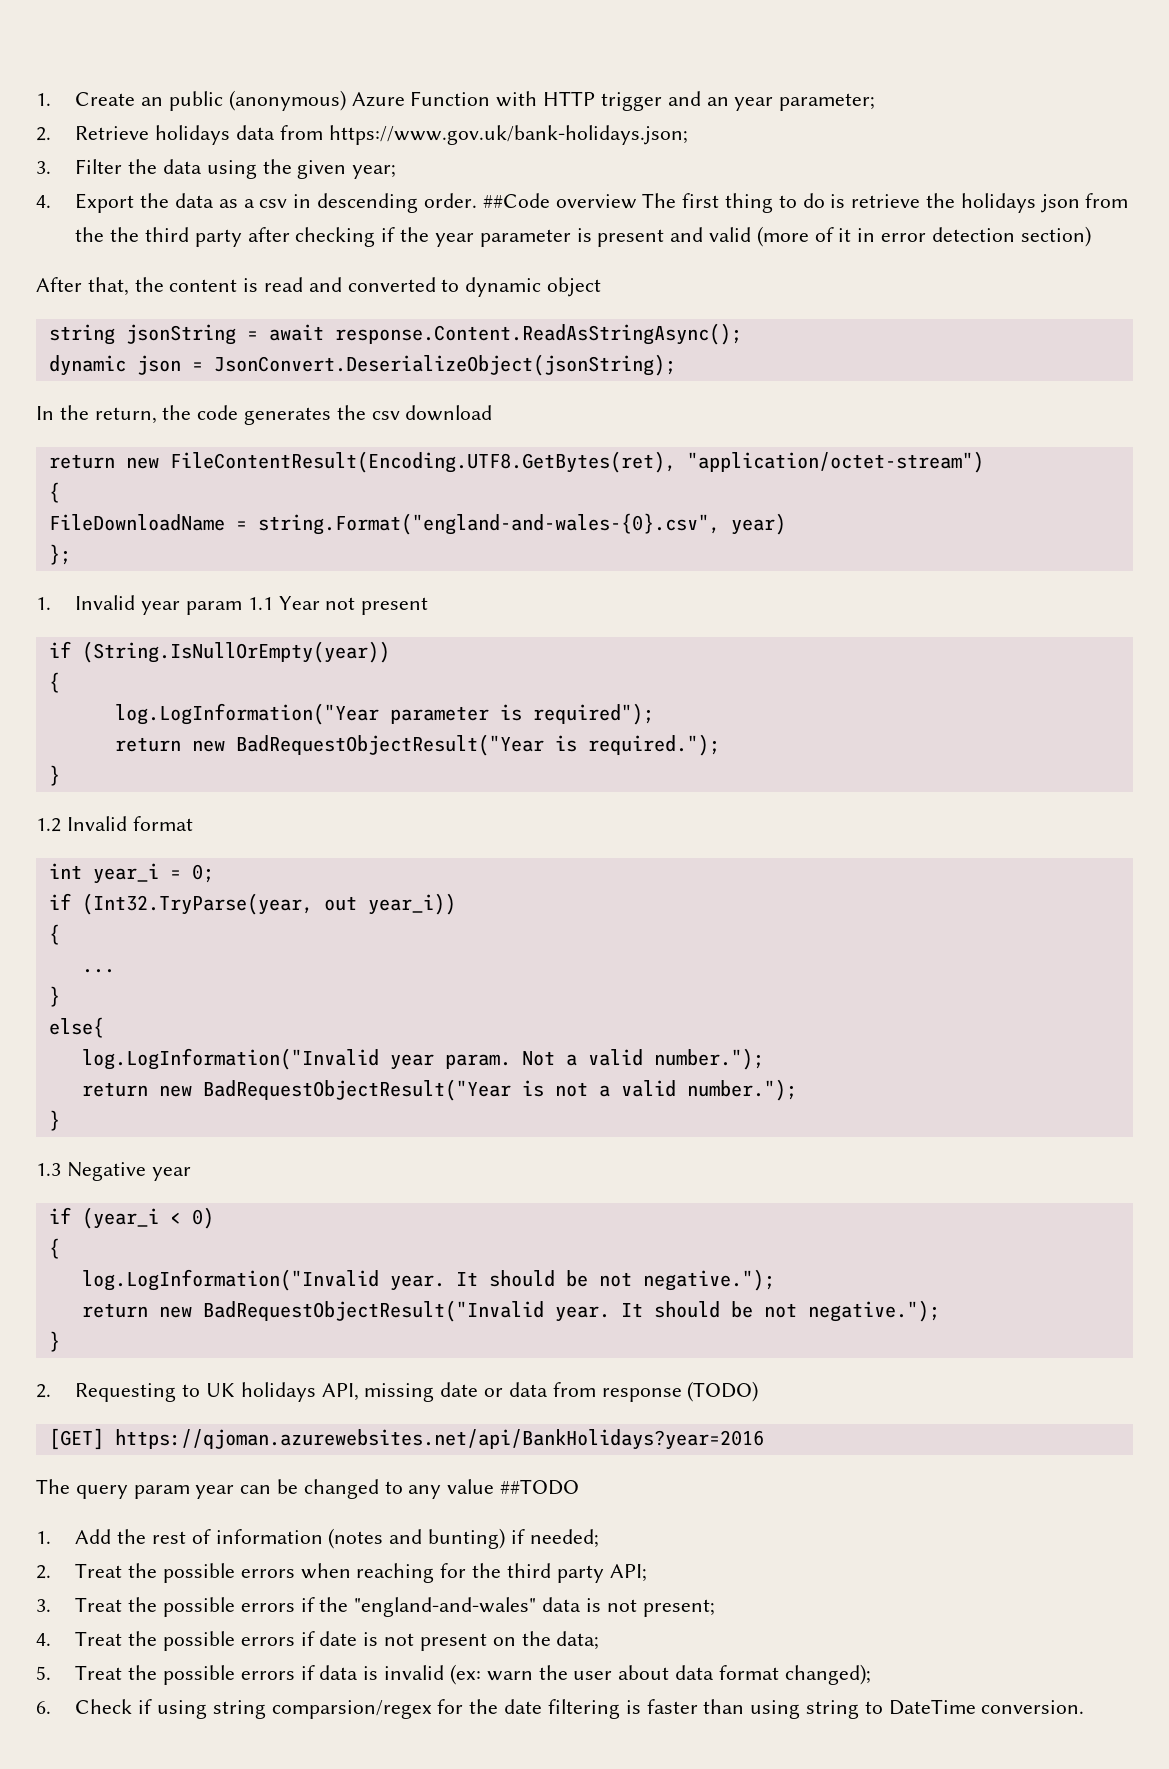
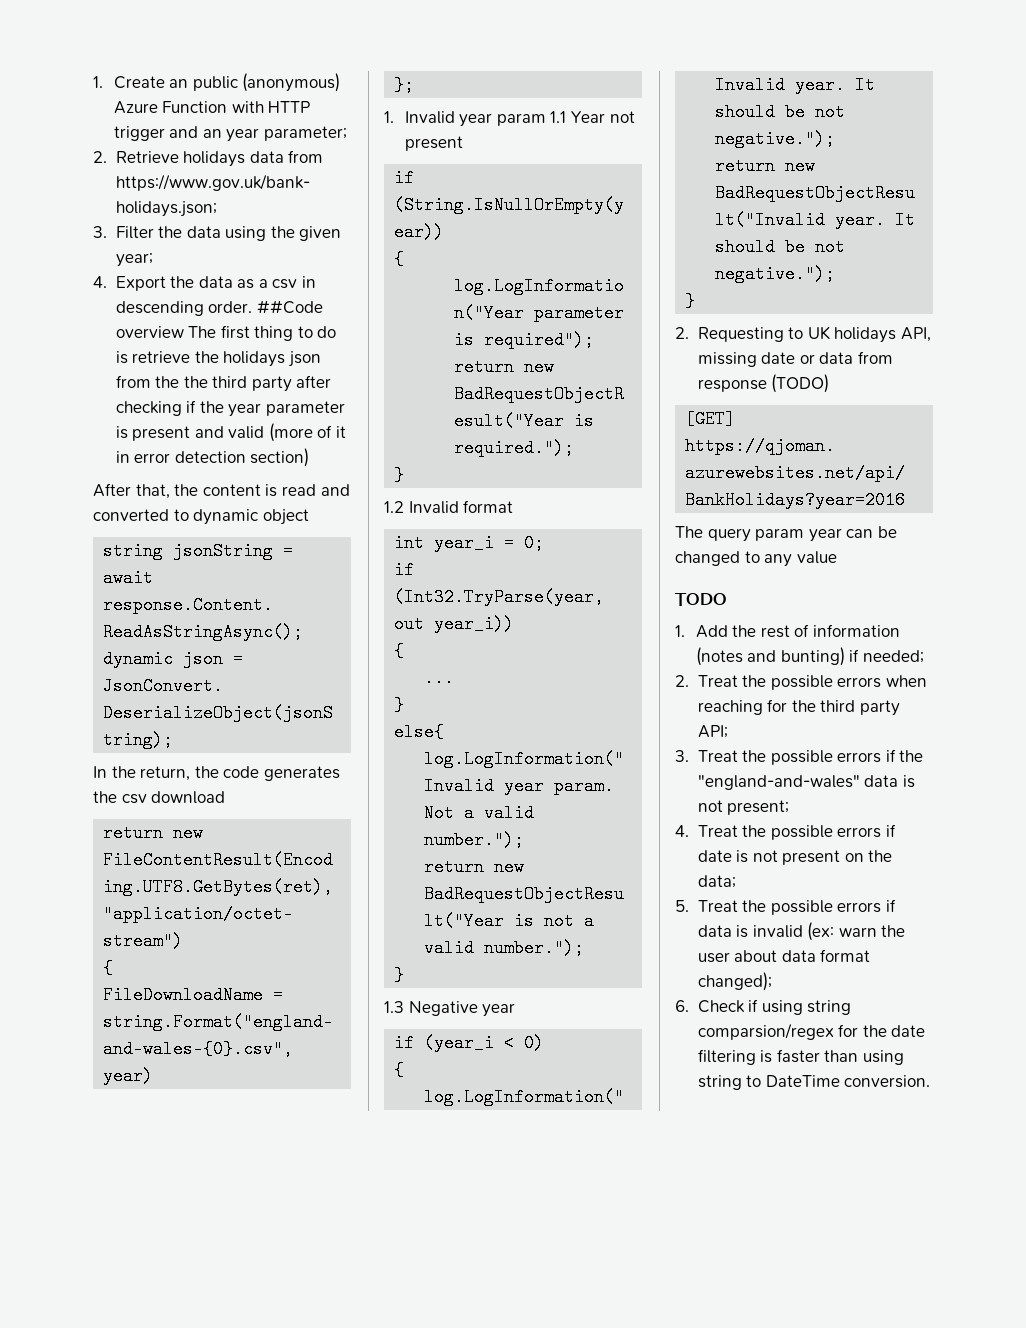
- The query param year can be changed to any value ##TODO
+ The query param year can be changed to any value
+ TODO

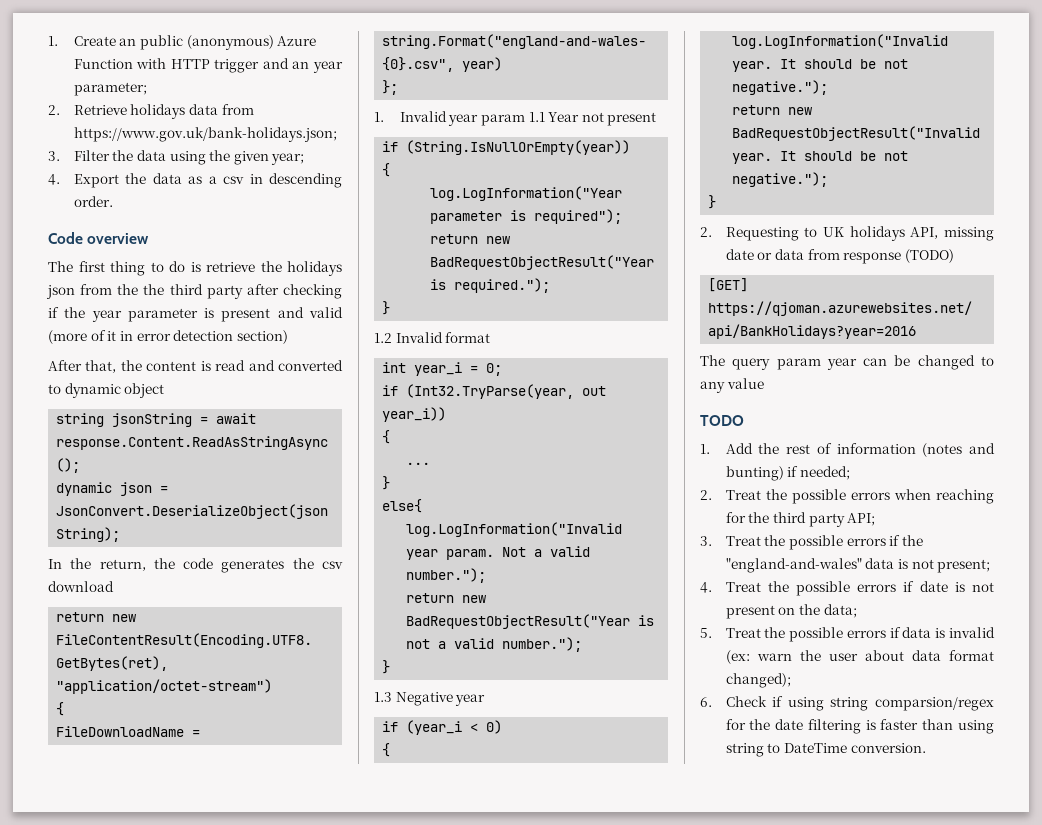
- 4. Export the data as a csv in descending order. ##Code overview The first thing to do is retrieve the holidays json from the the third party after checking if the year parameter is present and valid (more of it in error detection section)
+ 4. Export the data as a csv in descending order.
+ Code overview
+ The first thing to do is retrieve the holidays json from the the third party after checking if the year parameter is present and valid (more of it in error detection section)

